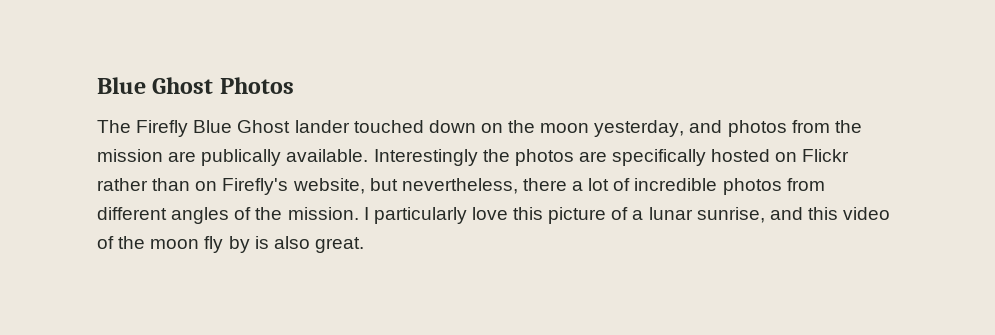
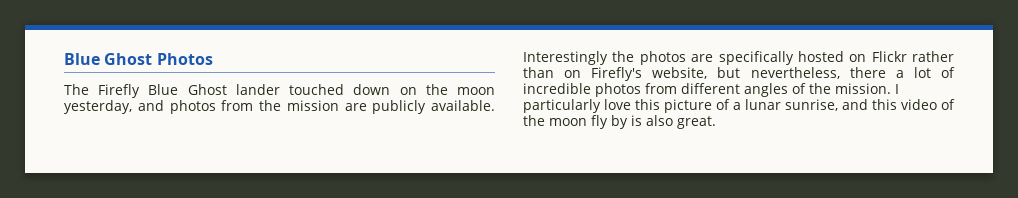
- The Firefly Blue Ghost lander touched down on the moon yesterday, and photos from the mission are publically available.
+ The Firefly Blue Ghost lander touched down on the moon yesterday, and photos from the mission are publicly available.

